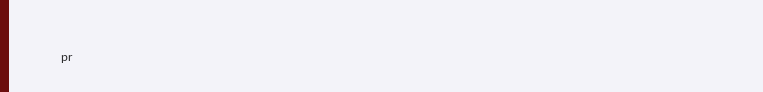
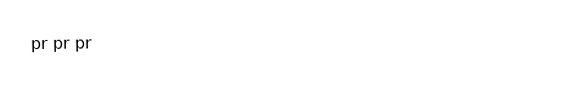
- pr
+ pr pr pr

